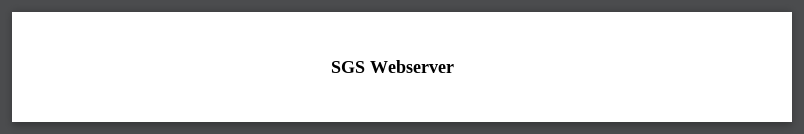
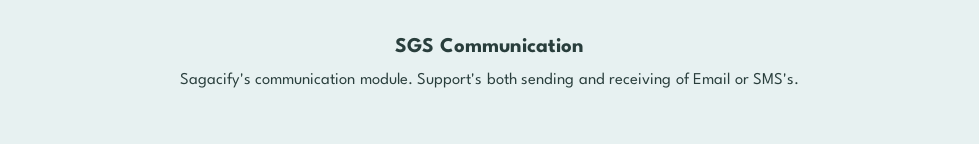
- SGS Webserver
+ SGS Communication
+ Sagacify's communication module. Support's both sending and receiving of Email or SMS's.

